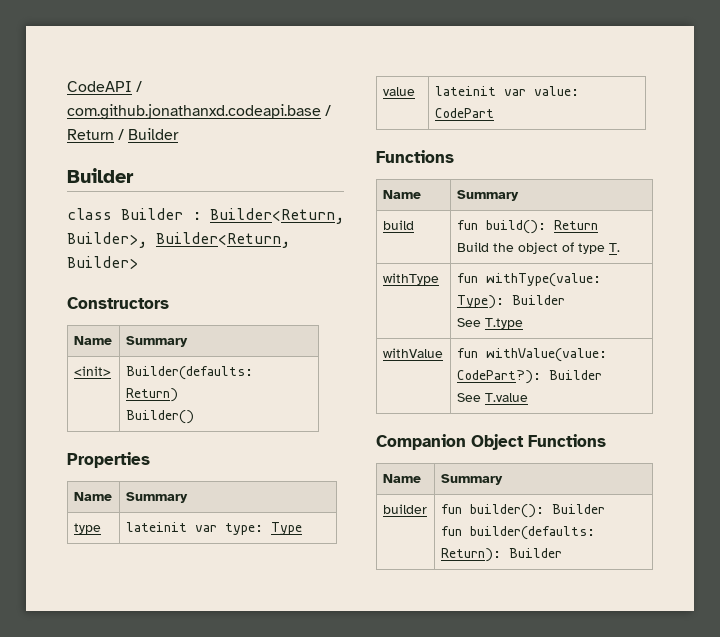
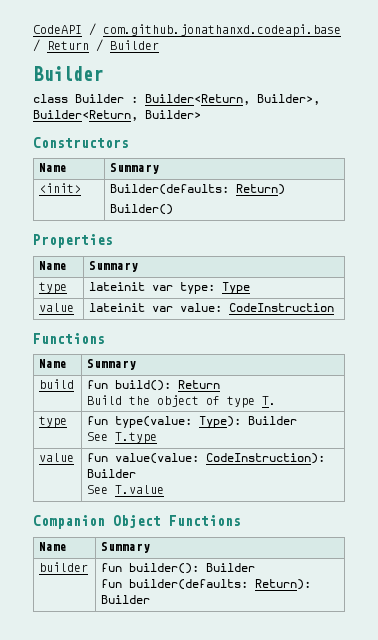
- value | lateinit var value: CodePart
+ value | lateinit var value: CodeInstruction
- withType | fun withType(value: Type): Builder
+ type | fun type(value: Type): Builder
- withValue | fun withValue(value: CodePart?): Builder
+ value | fun value(value: CodeInstruction): Builder

